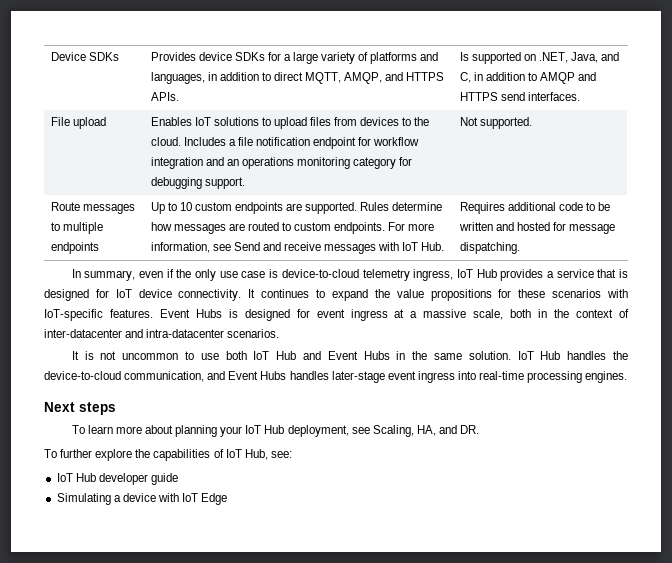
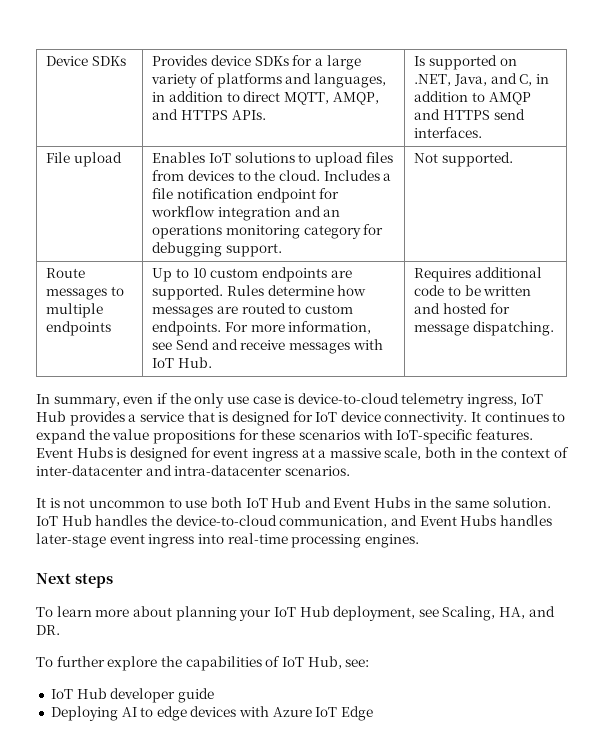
- Simulating a device with IoT Edge
+ Deploying AI to edge devices with Azure IoT Edge

